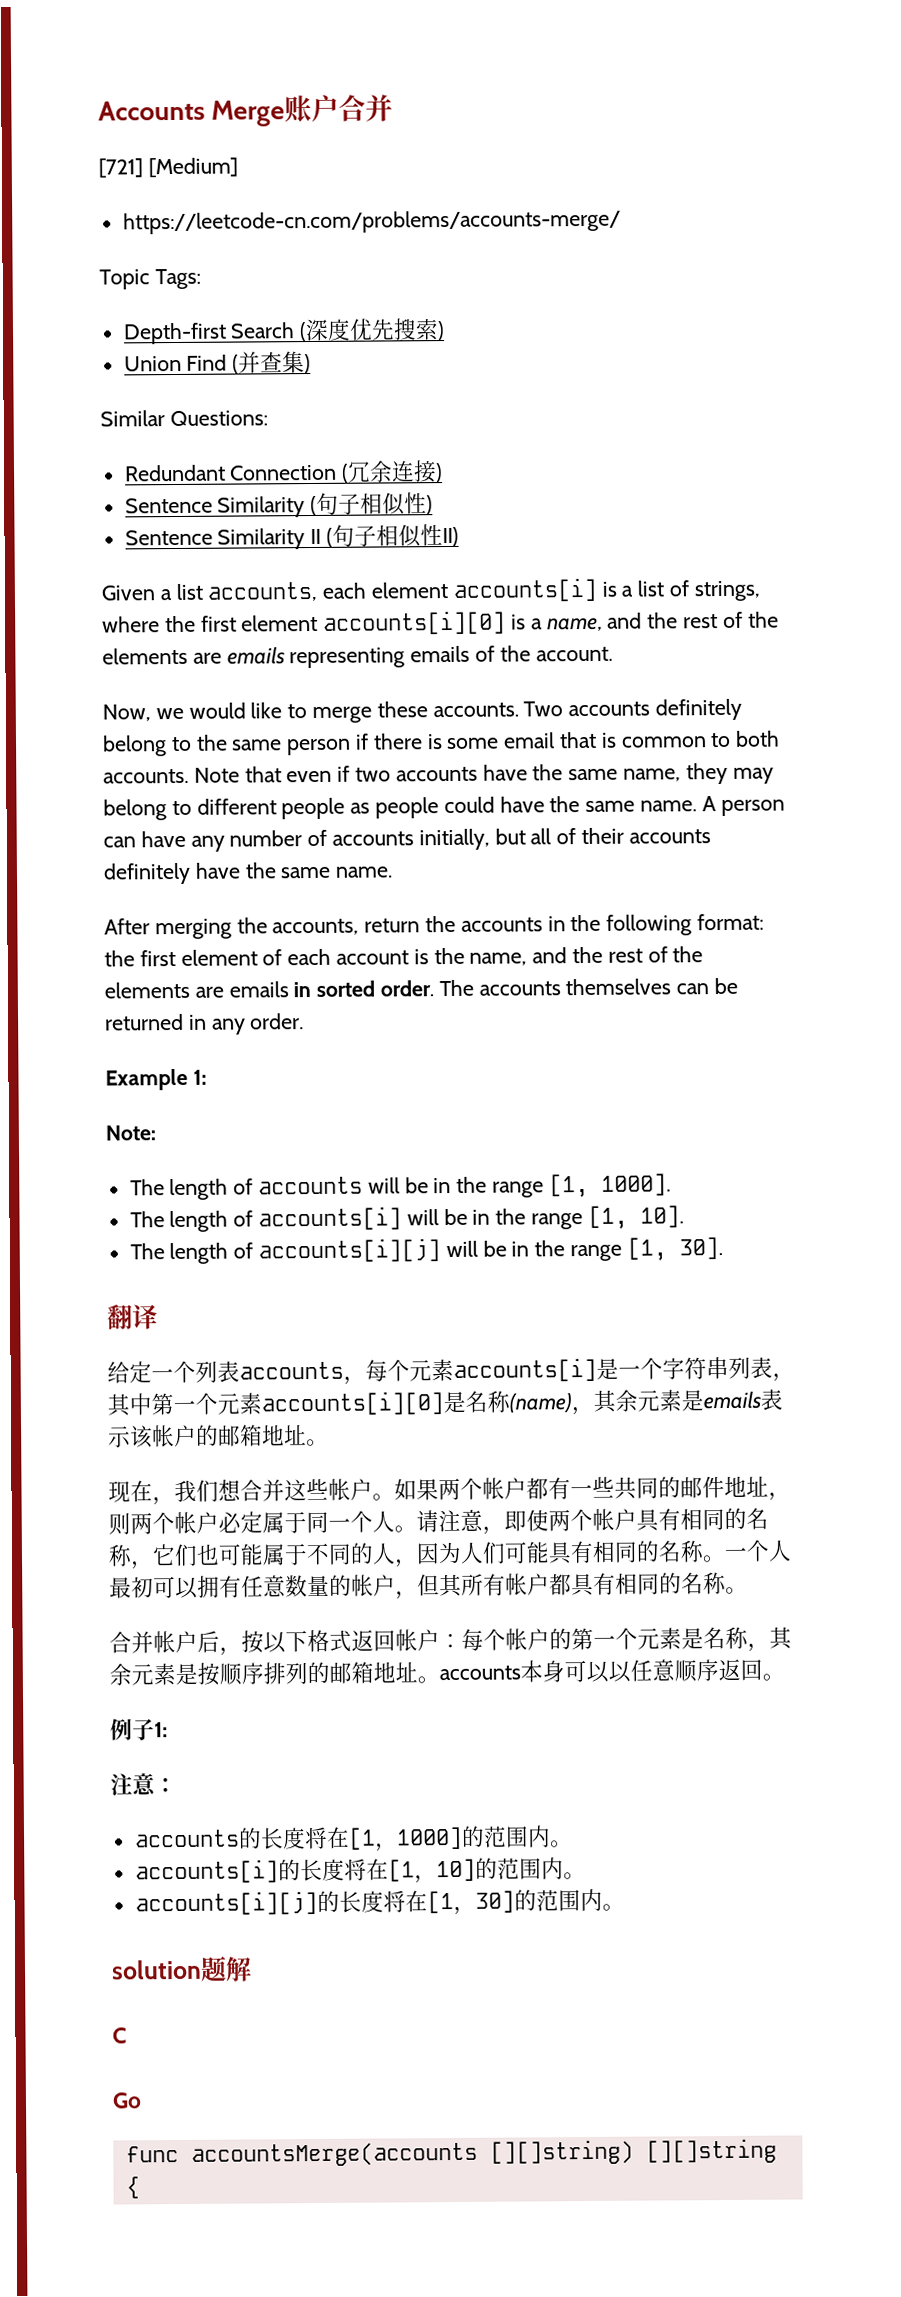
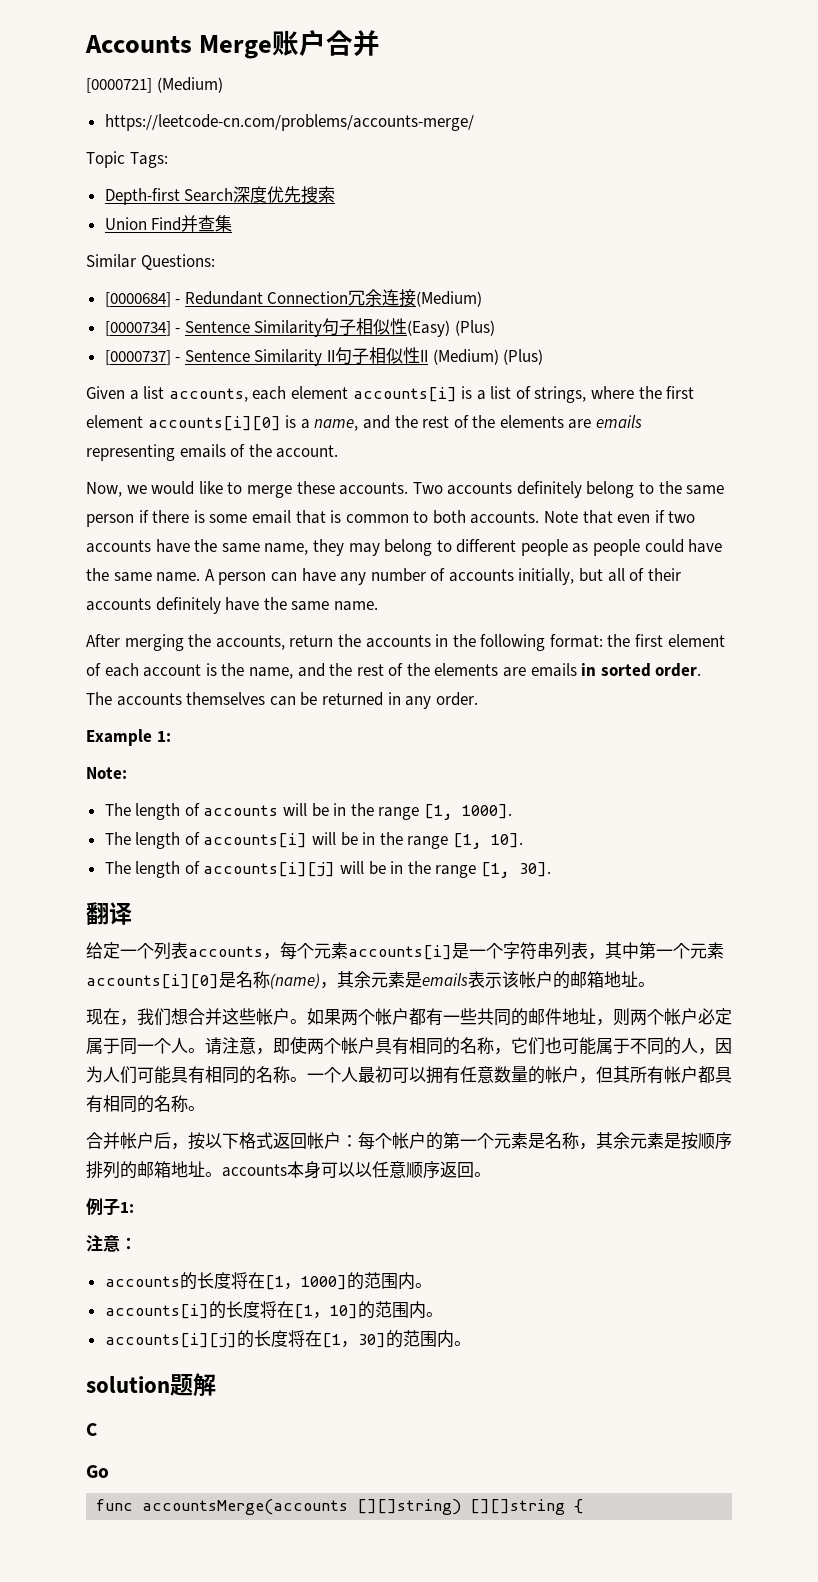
- [721] [Medium]
+ [0000721] (Medium)
- Depth-first Search (深度优先搜索)
+ Depth-first Search深度优先搜索
- Union Find (并查集)
+ Union Find并查集
- Redundant Connection (冗余连接)
- Sentence Similarity (句子相似性)
- Sentence Similarity II (句子相似性II)
+ [0000684] - Redundant Connection冗余连接(Medium)
+ [0000734] - Sentence Similarity句子相似性(Easy) (Plus)
+ [0000737] - Sentence Similarity II句子相似性II (Medium) (Plus)

